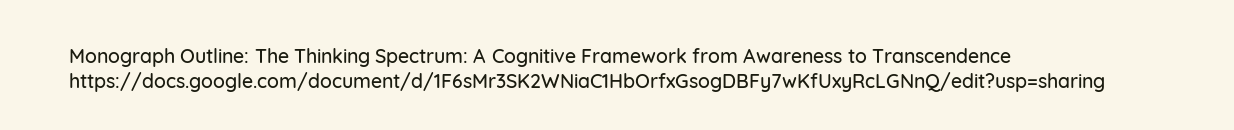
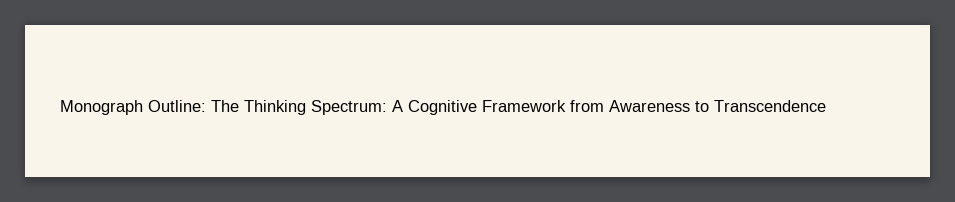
- Monograph Outline: The Thinking Spectrum: A Cognitive Framework from Awareness to Transcendence https://docs.google.com/document/d/1F6sMr3SK2WNiaC1HbOrfxGsogDBFy7wKfUxyRcLGNnQ/edit?usp=sharing
+ Monograph Outline: The Thinking Spectrum: A Cognitive Framework from Awareness to Transcendence

